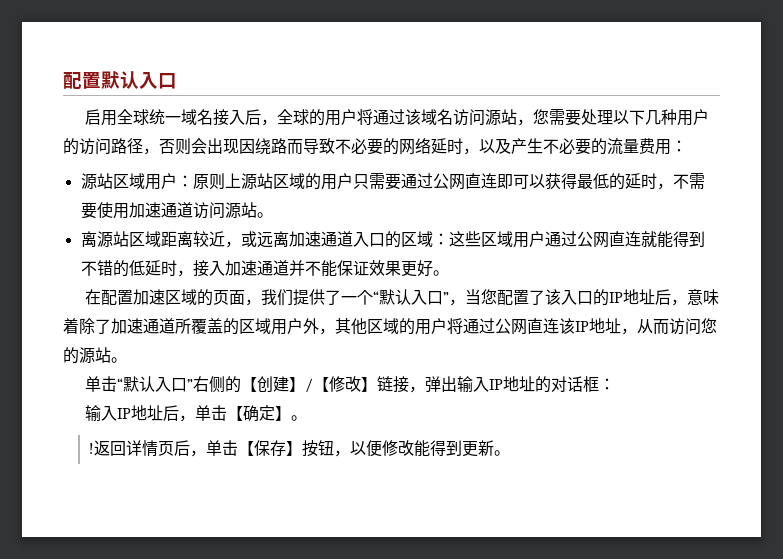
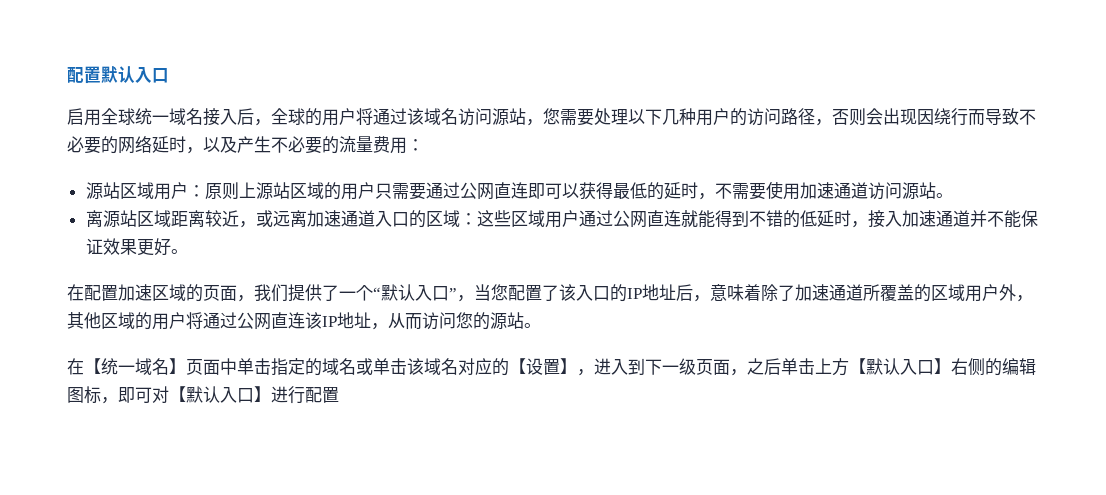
- 启用全球统一域名接入后，全球的用户将通过该域名访问源站，您需要处理以下几种用户的访问路径，否则会出现因绕路而导致不必要的网络延时，以及产生不必要的流量费用：
+ 启用全球统一域名接入后，全球的用户将通过该域名访问源站，您需要处理以下几种用户的访问路径，否则会出现因绕行而导致不必要的网络延时，以及产生不必要的流量费用：
- 单击“默认入口”右侧的【创建】/【修改】链接，弹出输入IP地址的对话框：
- 输入IP地址后，单击【确定】。
- !返回详情页后，单击【保存】按钮，以便修改能得到更新。
+ 在【统一域名】页面中单击指定的域名或单击该域名对应的【设置】，进入到下一级页面，之后单击上方【默认入口】右侧的编辑图标，即可对【默认入口】进行配置

